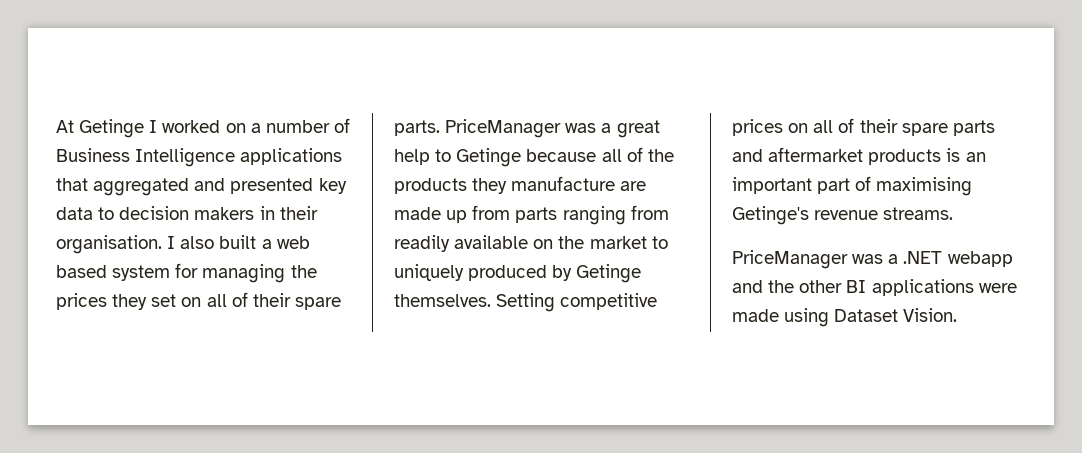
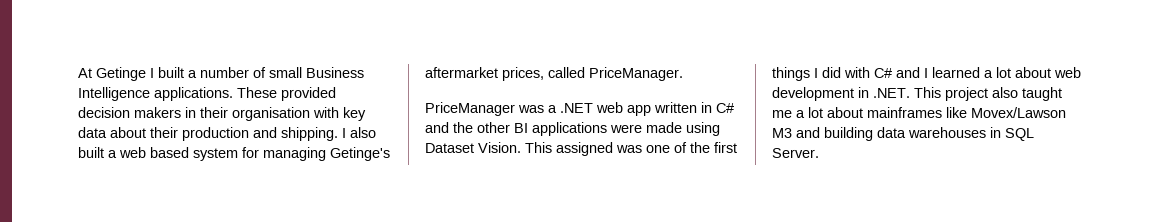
- At Getinge I worked on a number of Business Intelligence applications that aggregated and presented key data to decision makers in their organisation.
+ At Getinge I built a number of small Business Intelligence applications. These provided decision makers in their organisation with key data about their production and shipping.
- I also built a web based system for managing the prices they set on all of their spare parts. PriceManager was a great help to Getinge because all of the products they manufacture are made up from parts ranging from readily available on the market to uniquely produced by Getinge themselves. Setting competitive prices on all of their spare parts and aftermarket products is an important part of maximising Getinge's revenue streams.
+ I also built a web based system for managing Getinge's aftermarket prices, called PriceManager.
- PriceManager was a .NET webapp and the other BI applications were made using Dataset Vision.
+ PriceManager was a .NET web app written in C# and the other BI applications were made using Dataset Vision.
+ This assigned was one of the first things I did with C# and I learned a lot about web development in .NET. This project also taught me a lot about mainframes like Movex/Lawson M3 and building data warehouses in SQL Server.

